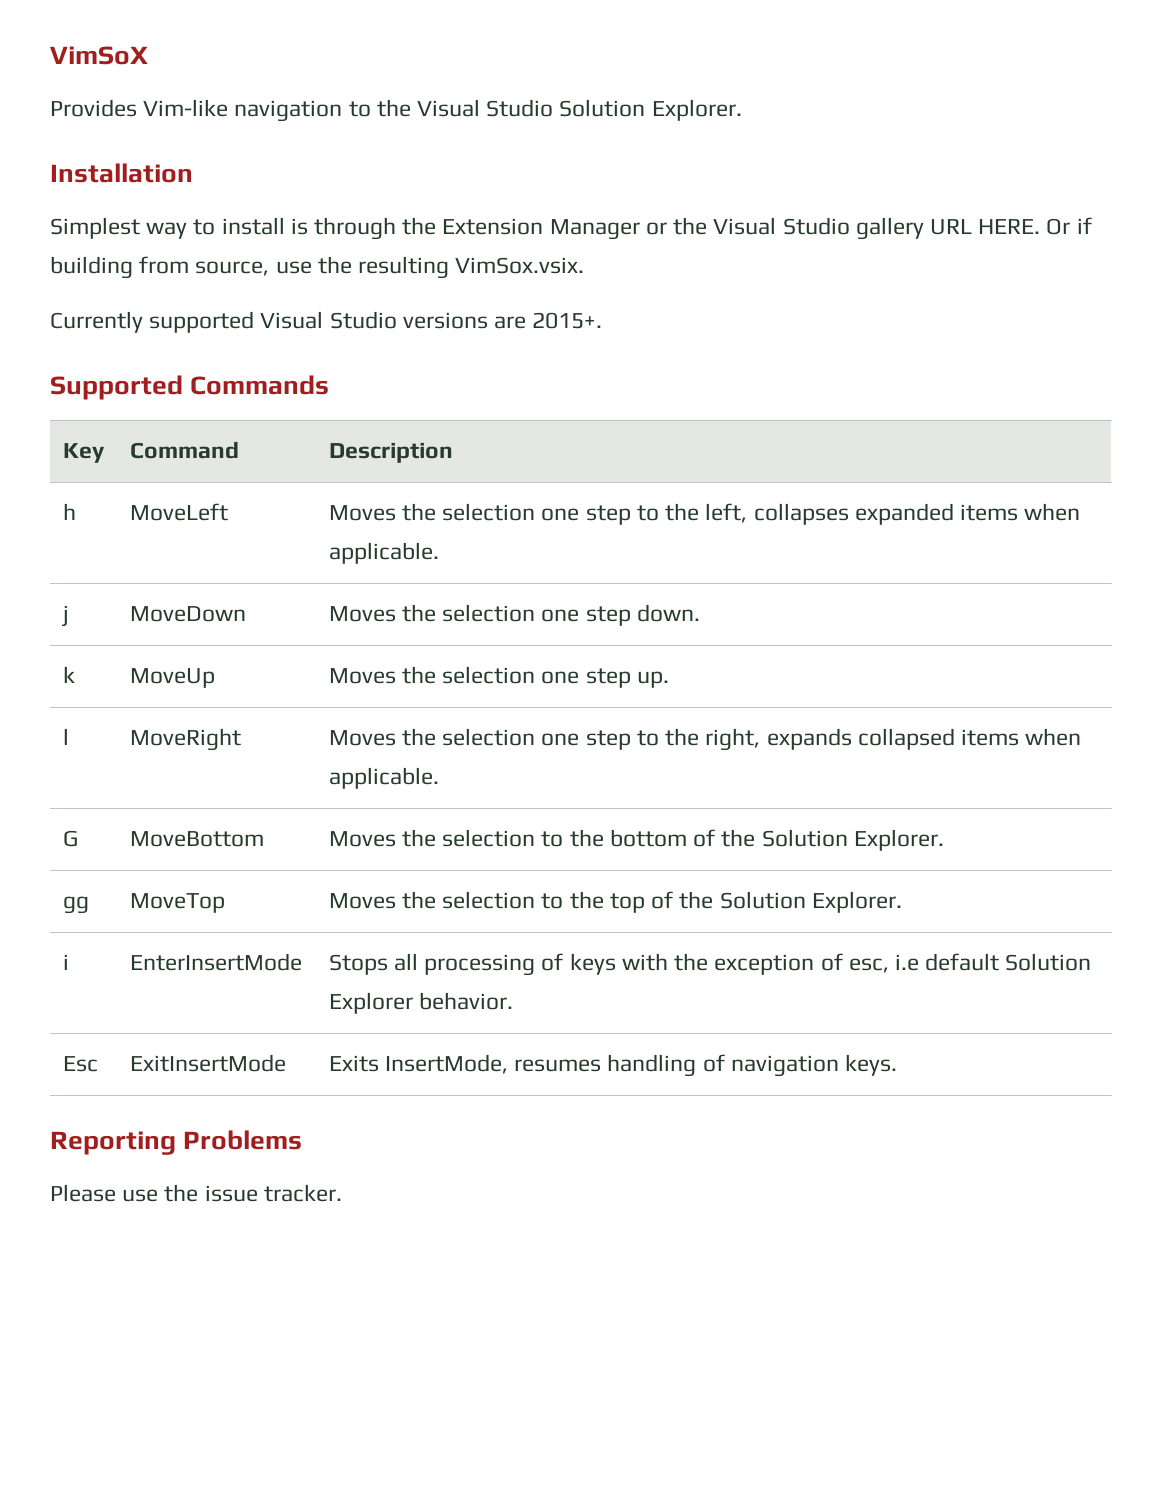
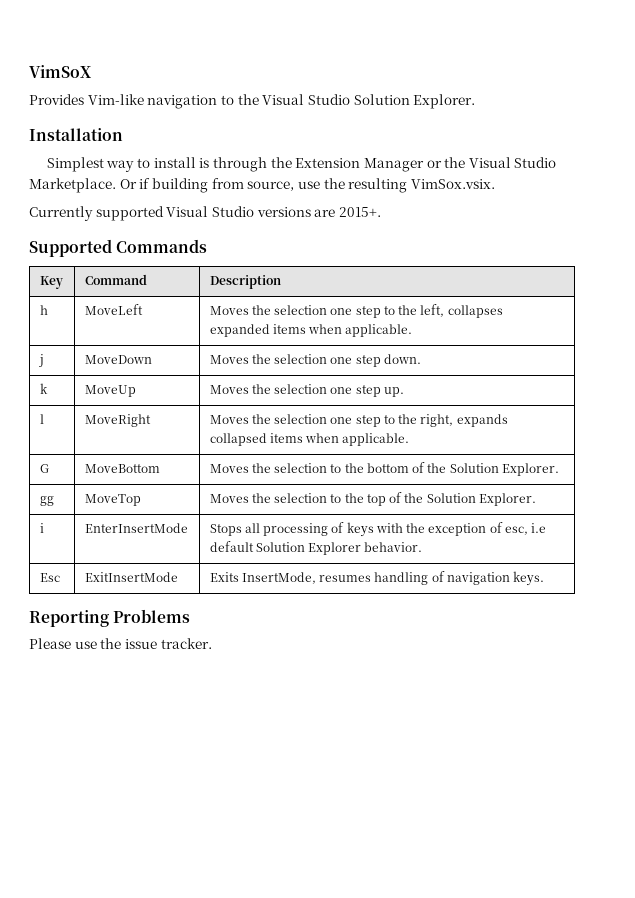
- Simplest way to install is through the Extension Manager or the Visual Studio gallery URL HERE.
+ Simplest way to install is through the Extension Manager or the Visual Studio Marketplace.

